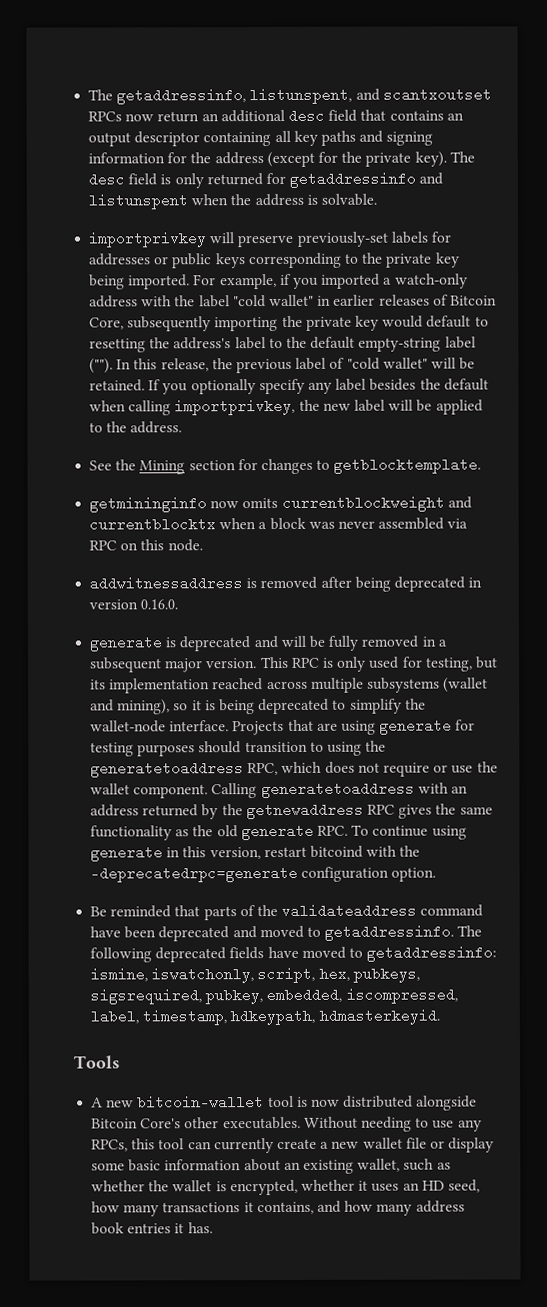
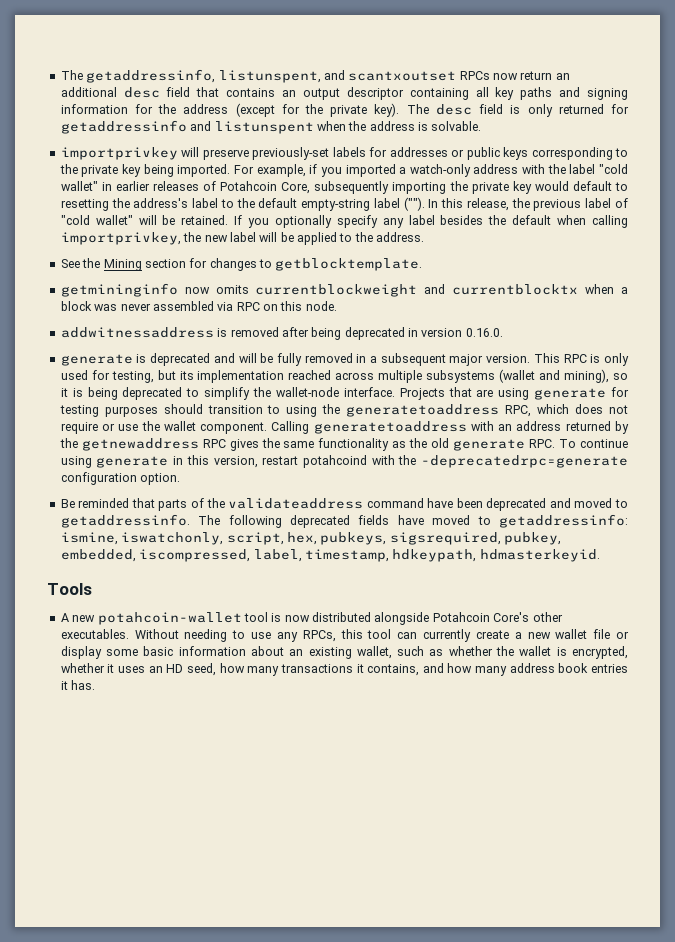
- For example, if you imported a watch-only address with the label "cold wallet" in earlier releases of Bitcoin Core, subsequently importing the private key would default to resetting the address's label to the default empty-string label ("").
+ For example, if you imported a watch-only address with the label "cold wallet" in earlier releases of Potahcoin Core, subsequently importing the private key would default to resetting the address's label to the default empty-string label ("").
- Calling generatetoaddress with an address returned by the getnewaddress RPC gives the same functionality as the old generate RPC. To continue using generate in this version, restart bitcoind with the -deprecatedrpc=generate configuration option.
+ Calling generatetoaddress with an address returned by the getnewaddress RPC gives the same functionality as the old generate RPC. To continue using generate in this version, restart potahcoind with the -deprecatedrpc=generate configuration option.
- A new bitcoin-wallet tool is now distributed alongside Bitcoin Core's other executables.
+ A new potahcoin-wallet tool is now distributed alongside Potahcoin Core's other executables.

